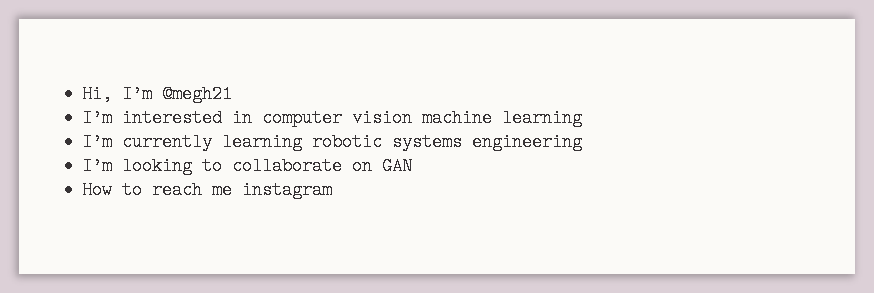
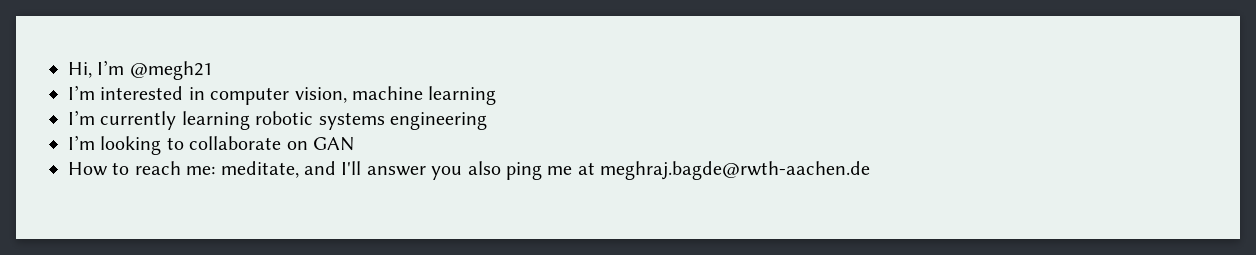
- I’m interested in computer vision machine learning
+ I’m interested in computer vision, machine learning
- How to reach me instagram
+ How to reach me: meditate, and I'll answer you also ping me at meghraj.bagde@rwth-aachen.de

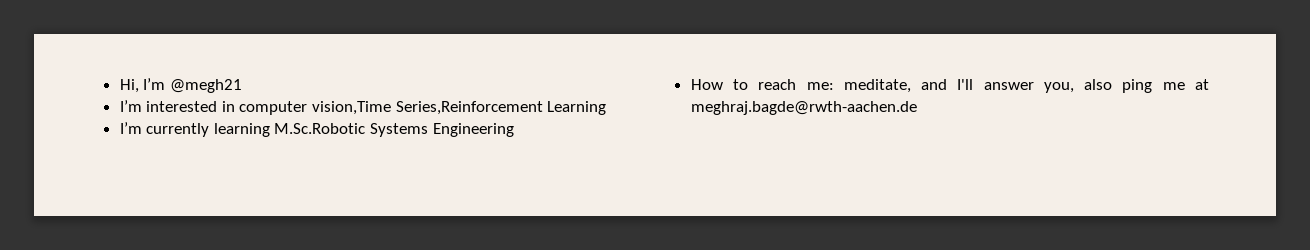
- I’m interested in computer vision, machine learning
+ I’m interested in computer vision,Time Series,Reinforcement Learning
- I’m currently learning robotic systems engineering
- I’m looking to collaborate on GAN
+ I’m currently learning M.Sc.Robotic Systems Engineering
- How to reach me: meditate, and I'll answer you also ping me at meghraj.bagde@rwth-aachen.de
+ How to reach me: meditate, and I'll answer you, also ping me at meghraj.bagde@rwth-aachen.de

